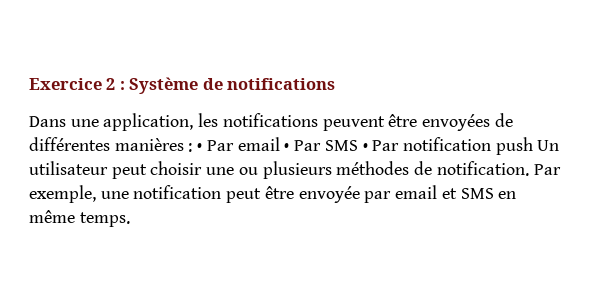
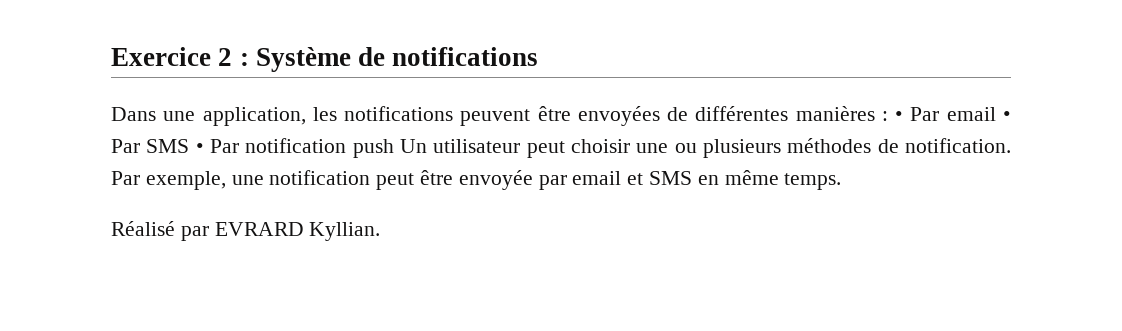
+ Réalisé par EVRARD Kyllian.

